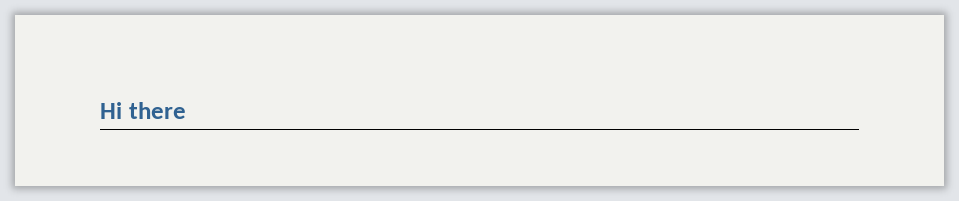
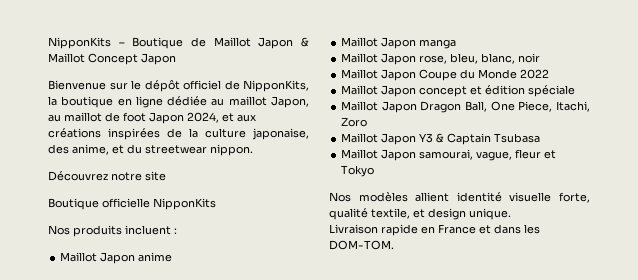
- Hi there
+ NipponKits – Boutique de Maillot Japon & Maillot Concept Japon
+ Bienvenue sur le dépôt officiel de NipponKits, la boutique en ligne dédiée au maillot Japon, au maillot de foot Japon 2024, et aux créations inspirées de la culture japonaise, des anime, et du streetwear nippon.
+ Découvrez notre site
+ Boutique officielle NipponKits
+ Nos produits incluent :
+ Maillot Japon anime
+ Maillot Japon manga
+ Maillot Japon rose, bleu, blanc, noir
+ Maillot Japon Coupe du Monde 2022
+ Maillot Japon concept et édition spéciale
+ Maillot Japon Dragon Ball, One Piece, Itachi, Zoro
+ Maillot Japon Y3 & Captain Tsubasa
+ Maillot Japon samourai, vague, fleur et Tokyo
+ Nos modèles allient identité visuelle forte, qualité textile, et design unique.
+ Livraison rapide en France et dans les DOM-TOM.

